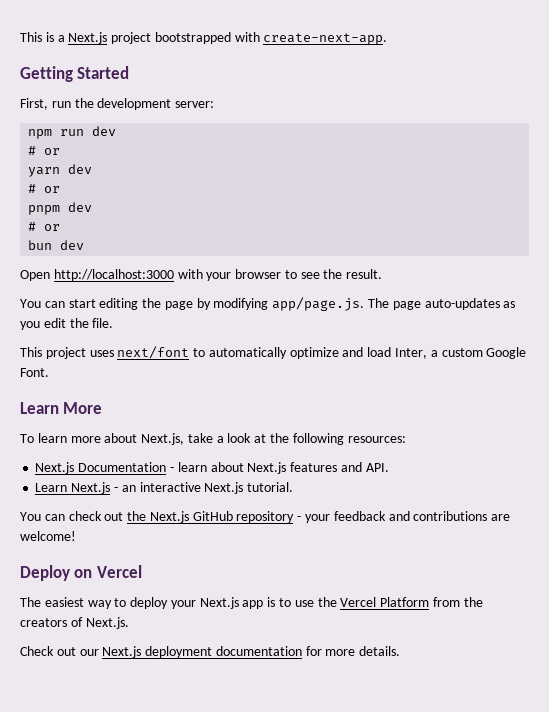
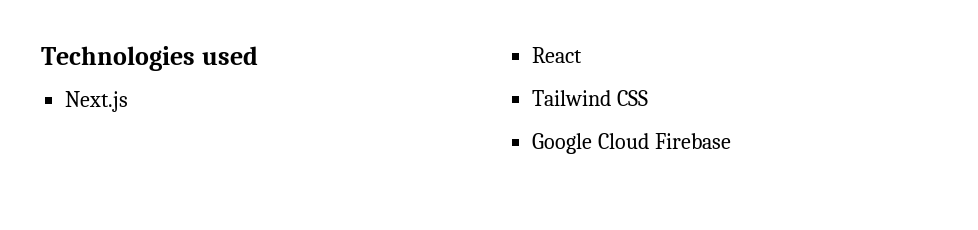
- This is a Next.js project bootstrapped with create-next-app.
- Getting Started
- First, run the development server:
- npm run dev
- # or
- yarn dev
- # or
- pnpm dev
- # or
- bun dev
- Open http://localhost:3000 with your browser to see the result.
- You can start editing the page by modifying app/page.js. The page auto-updates as you edit the file.
- This project uses next/font to automatically optimize and load Inter, a custom Google Font.
- Learn More
- To learn more about Next.js, take a look at the following resources:
- Next.js Documentation - learn about Next.js features and API.
- Learn Next.js - an interactive Next.js tutorial.
- You can check out the Next.js GitHub repository - your feedback and contributions are welcome!
- Deploy on Vercel
- The easiest way to deploy your Next.js app is to use the Vercel Platform from the creators of Next.js.
- Check out our Next.js deployment documentation for more details.
+ Technologies used
+ Next.js
+ React
+ Tailwind CSS
+ Google Cloud Firebase

